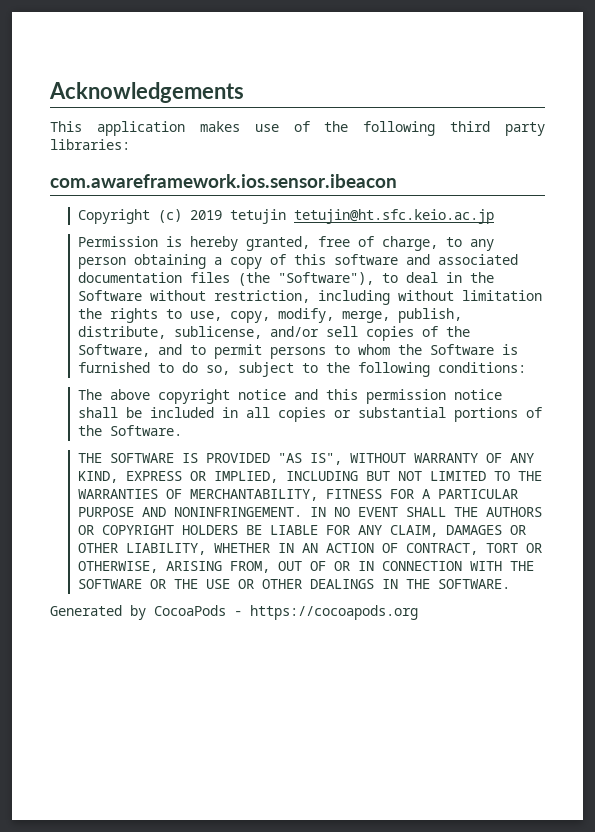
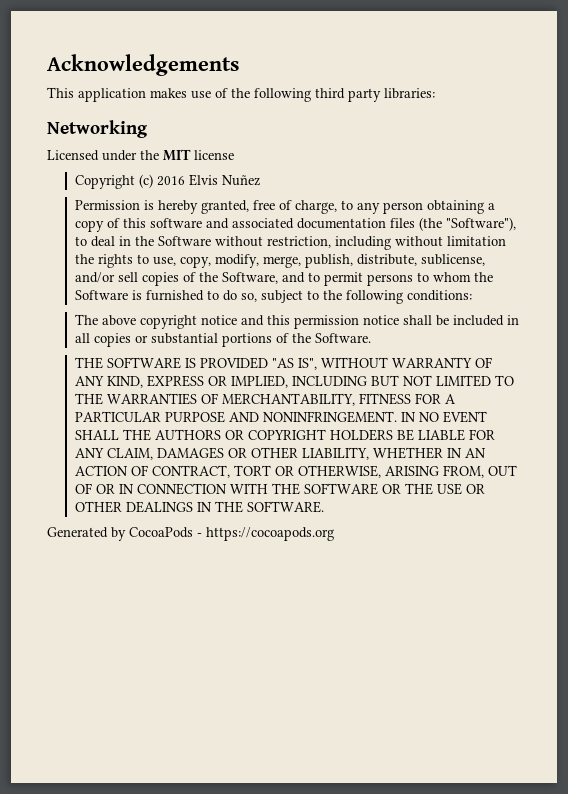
- com.awareframework.ios.sensor.ibeacon
+ Networking
+ Licensed under the MIT license
- Copyright (c) 2019 tetujin tetujin@ht.sfc.keio.ac.jp
+ Copyright (c) 2016 Elvis Nuñez

